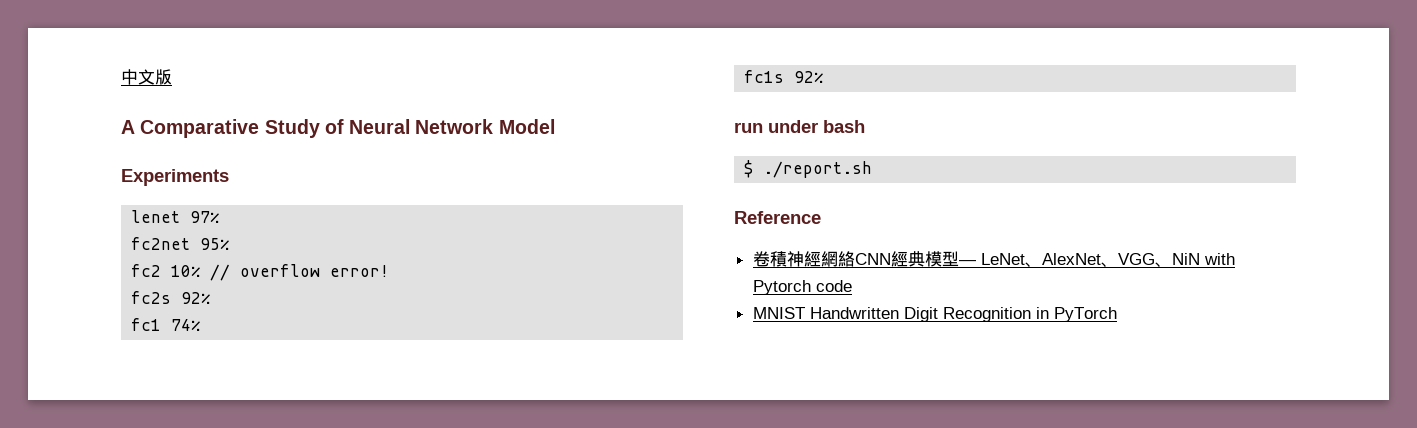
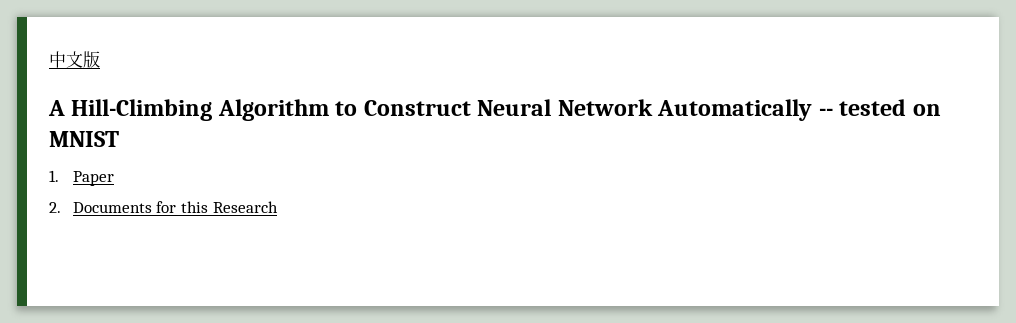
- A Comparative Study of Neural Network Model
- Experiments
- lenet 97%
- fc2net 95%
- fc2 10% // overflow error!
- fc2s 92%
- fc1 74%
- fc1s 92%
- run under bash
- $ ./report.sh
- Reference
- 卷積神經網絡CNN經典模型— LeNet、AlexNet、VGG、NiN with Pytorch code
- MNIST Handwritten Digit Recognition in PyTorch
+ A Hill-Climbing Algorithm to Construct Neural Network Automatically -- tested on MNIST
+ 1. Paper
+ 2. Documents for this Research

